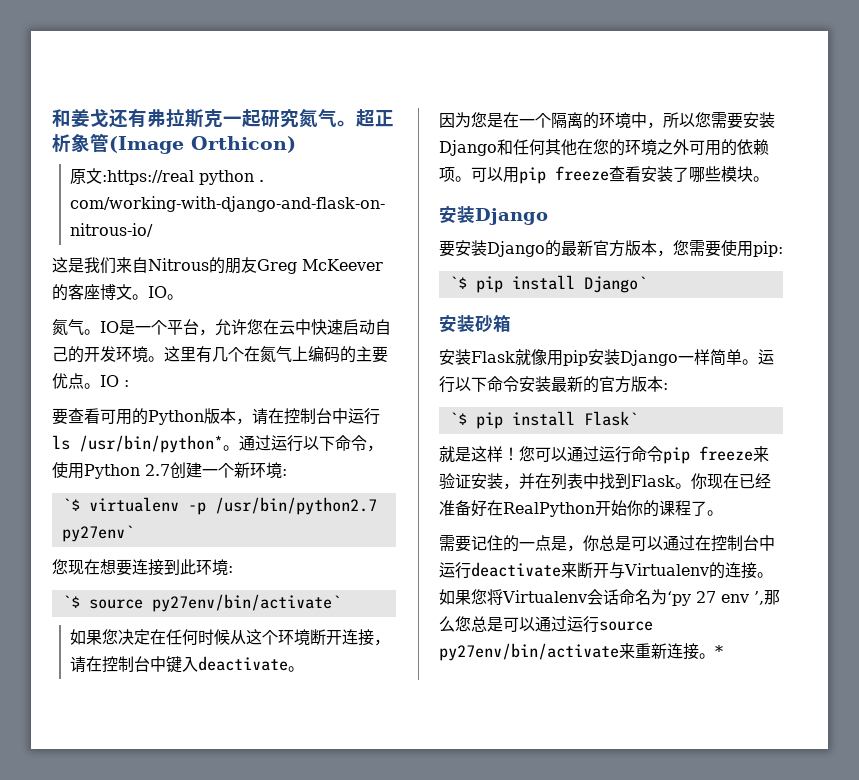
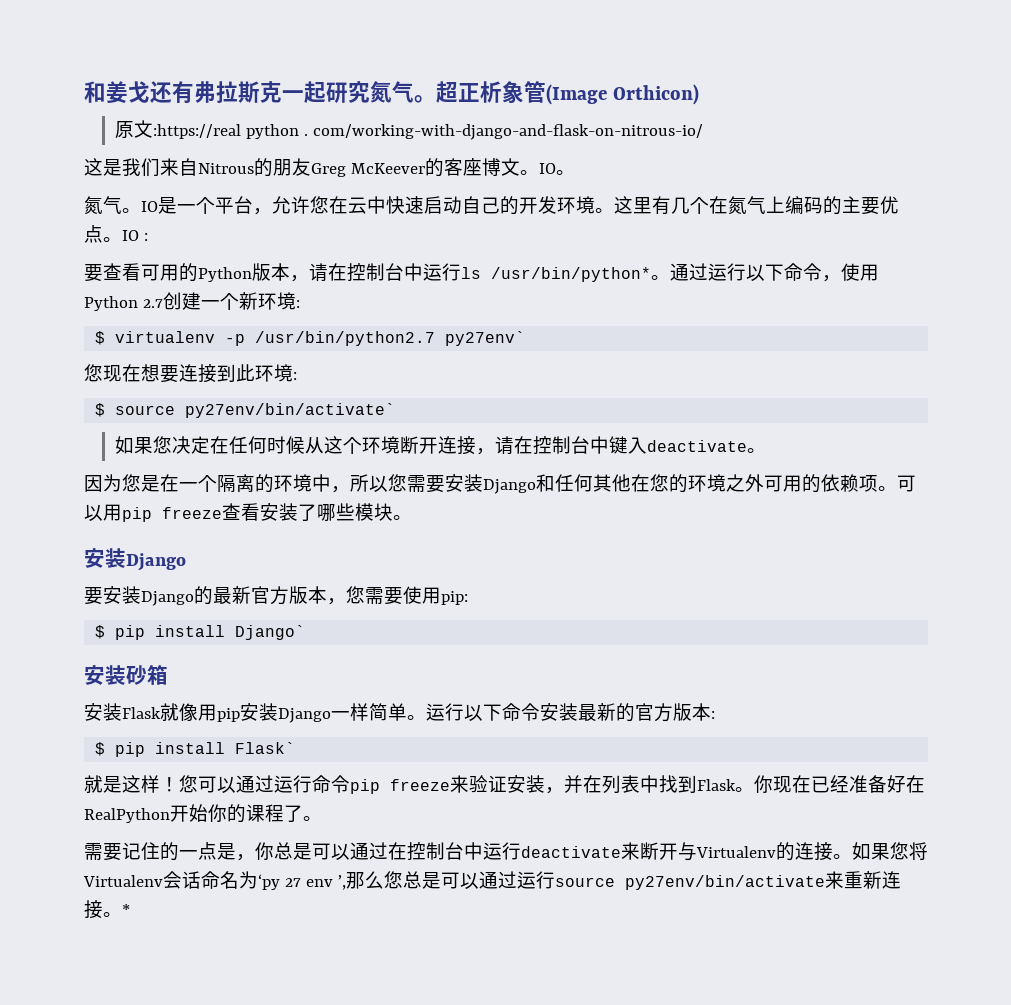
- `$ virtualenv -p /usr/bin/python2.7 py27env`
+ $ virtualenv -p /usr/bin/python2.7 py27env`
- `$ source py27env/bin/activate`
+ $ source py27env/bin/activate`
- `$ pip install Django`
+ $ pip install Django`
- `$ pip install Flask`
+ $ pip install Flask`

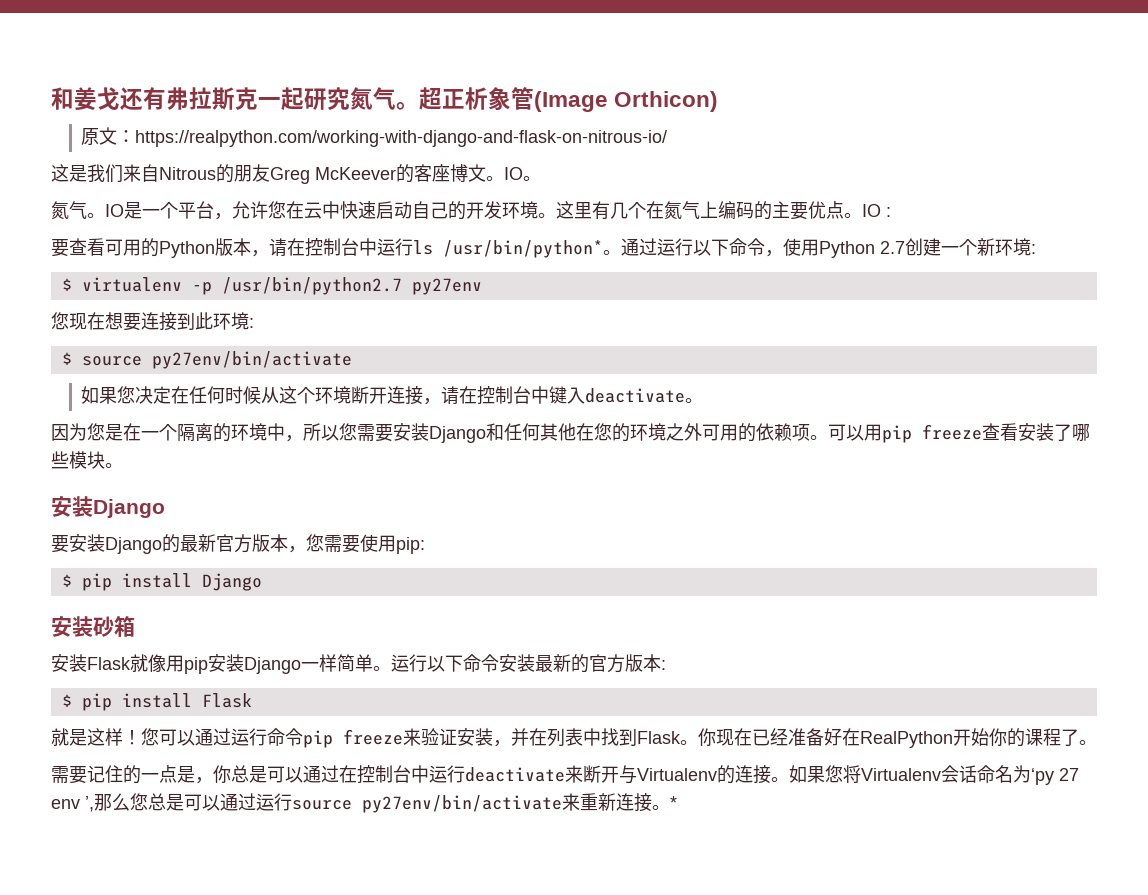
- 原文:https://real python . com/working-with-django-and-flask-on-nitrous-io/
+ 原文：https://realpython.com/working-with-django-and-flask-on-nitrous-io/
- $ virtualenv -p /usr/bin/python2.7 py27env`
+ $ virtualenv -p /usr/bin/python2.7 py27env
- $ source py27env/bin/activate`
+ $ source py27env/bin/activate
- $ pip install Django`
+ $ pip install Django
- $ pip install Flask`
+ $ pip install Flask

